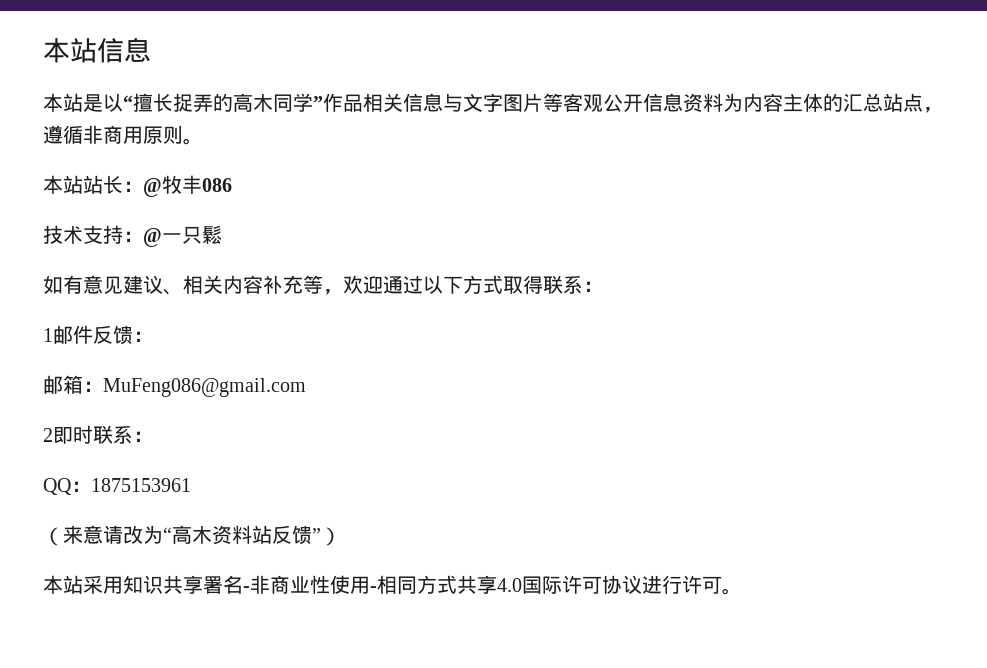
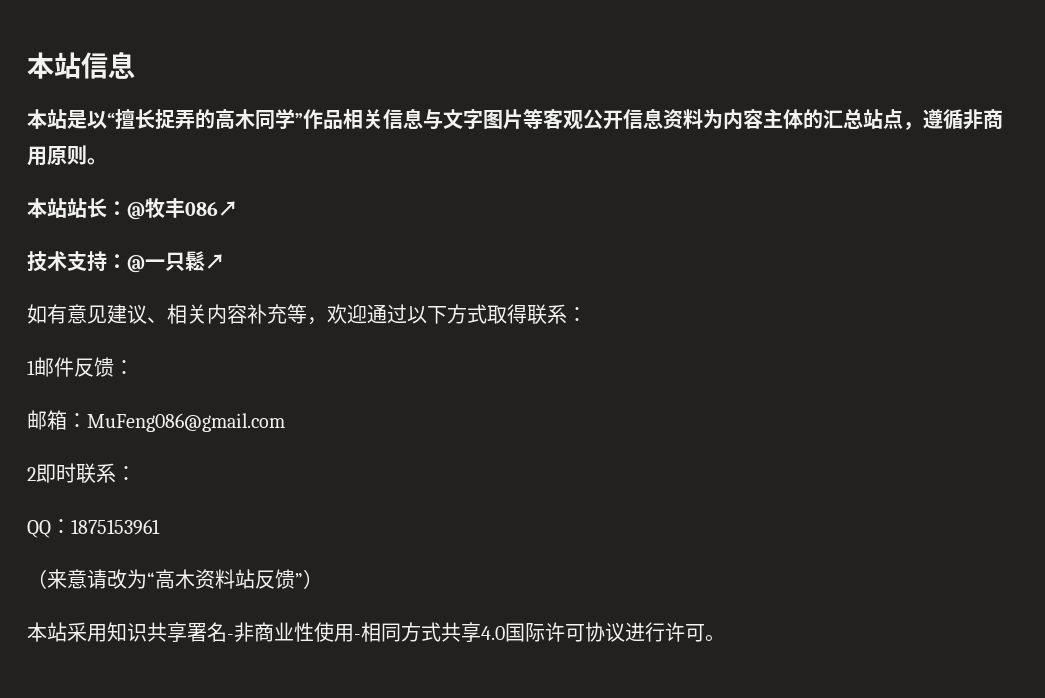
- 本站站长：@牧丰086
+ 本站站长：@牧丰086↗
- 技术支持：@一只鬆
+ 技术支持：@一只鬆↗

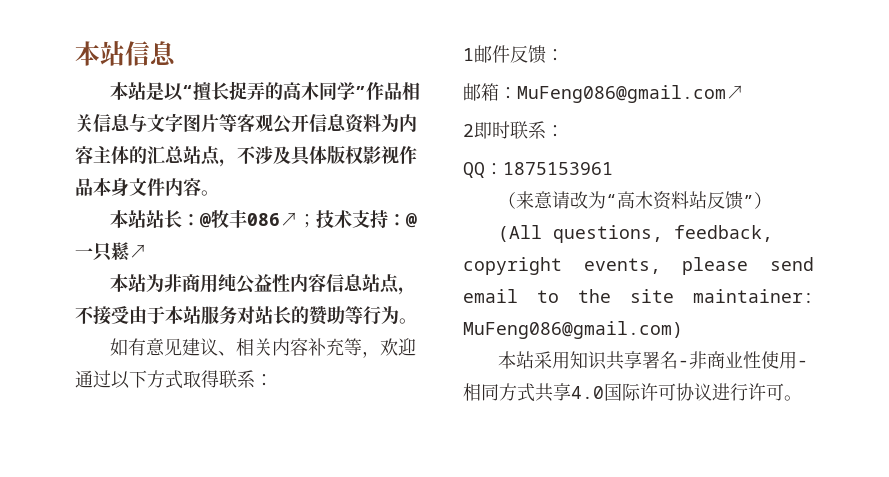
- 本站是以“擅长捉弄的高木同学”作品相关信息与文字图片等客观公开信息资料为内容主体的汇总站点，遵循非商用原则。
+ 本站是以“擅长捉弄的高木同学”作品相关信息与文字图片等客观公开信息资料为内容主体的汇总站点，不涉及具体版权影视作品本身文件内容。
- 本站站长：@牧丰086↗
- 技术支持：@一只鬆↗
+ 本站站长：@牧丰086↗；技术支持：@一只鬆↗
+ 本站为非商用纯公益性内容信息站点，不接受由于本站服务对站长的赞助等行为。
- 邮箱：MuFeng086@gmail.com
+ 邮箱：MuFeng086@gmail.com↗
+ (All questions, feedback, copyright events, please send email to the site maintainer: MuFeng086@gmail.com)

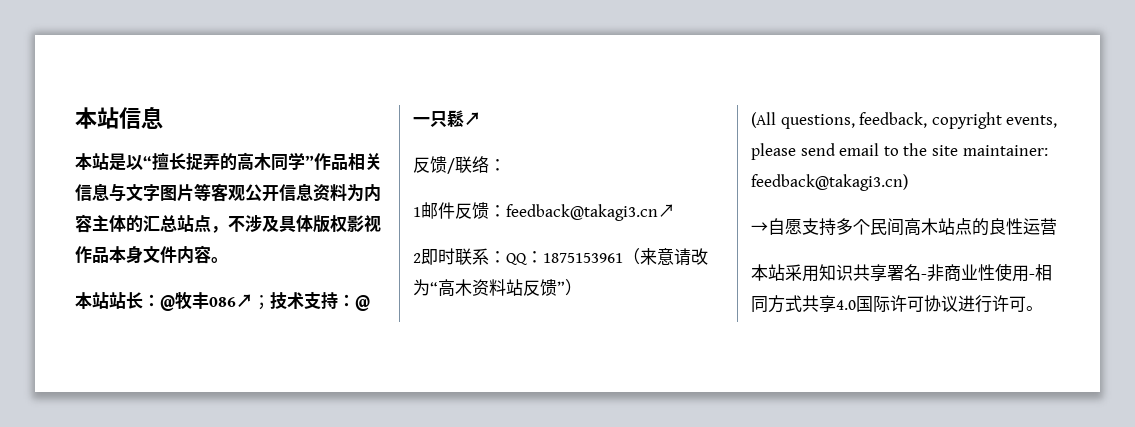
- 本站为非商用纯公益性内容信息站点，不接受由于本站服务对站长的赞助等行为。
- 如有意见建议、相关内容补充等，欢迎通过以下方式取得联系：
+ 反馈/联络：
- 1邮件反馈：
- 邮箱：MuFeng086@gmail.com↗
+ 1邮件反馈：feedback@takagi3.cn↗
- 2即时联系：
- QQ：1875153961
- （来意请改为“高木资料站反馈”）
+ 2即时联系：QQ：1875153961（来意请改为“高木资料站反馈”）
- (All questions, feedback, copyright events, please send email to the site maintainer: MuFeng086@gmail.com)
+ (All questions, feedback, copyright events, please send email to the site maintainer: feedback@takagi3.cn)
+ →自愿支持多个民间高木站点的良性运营

